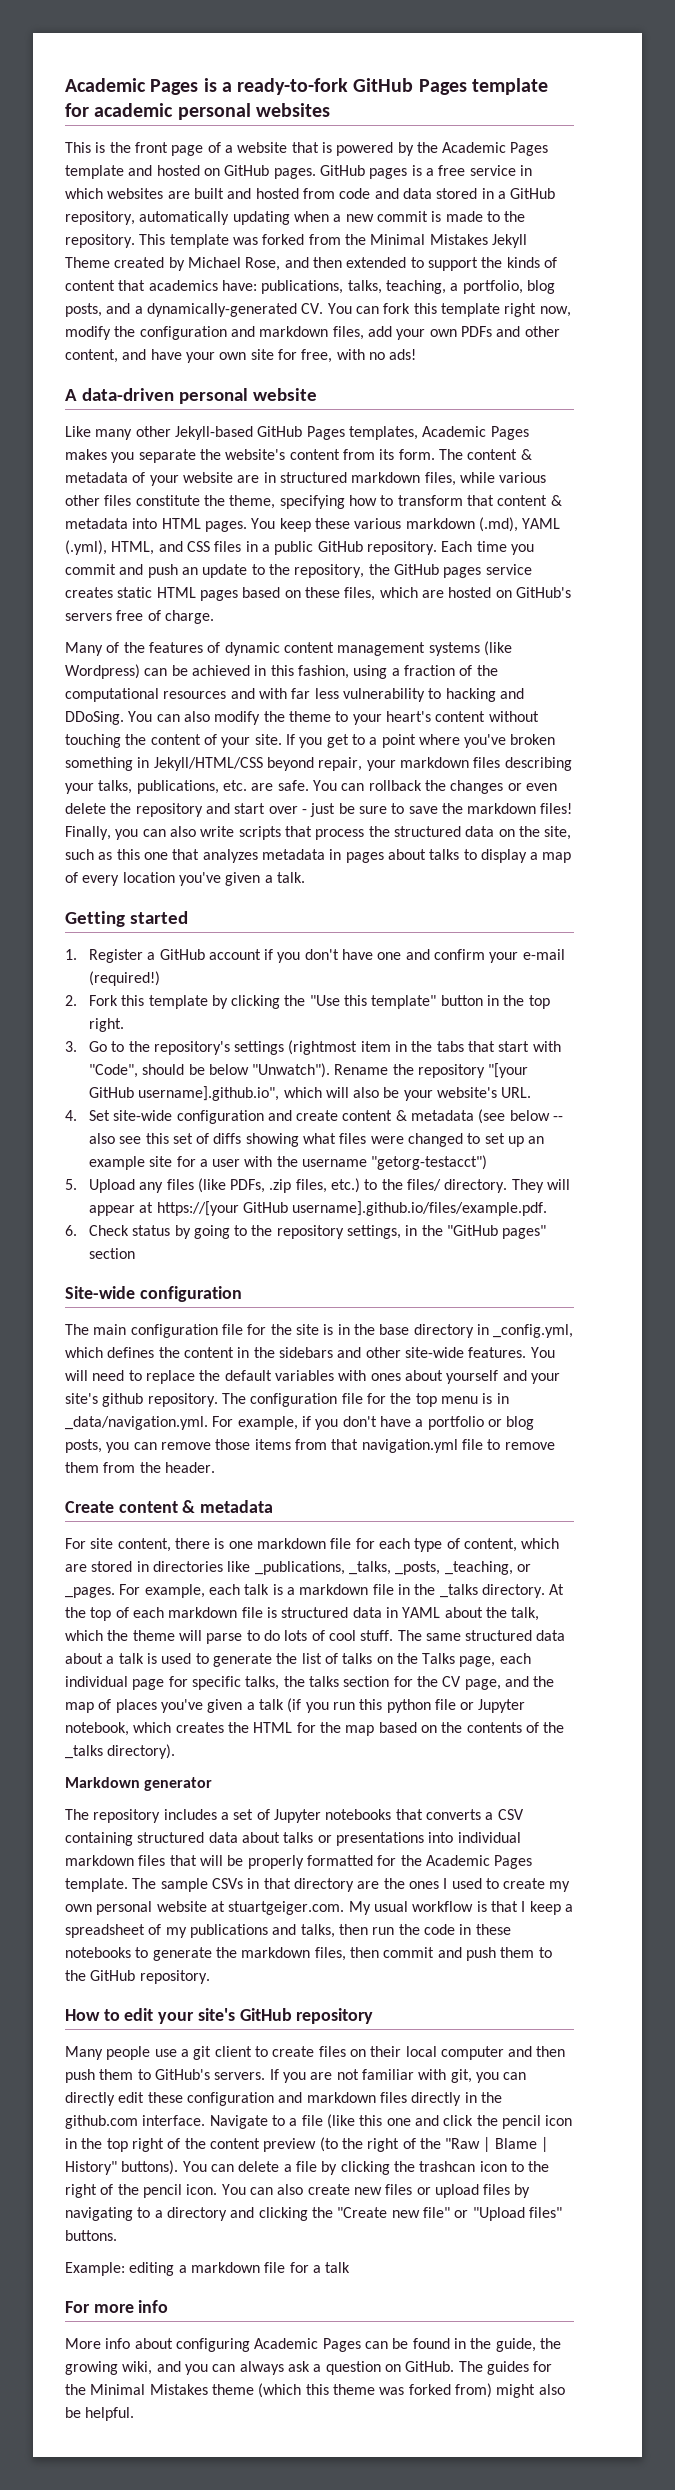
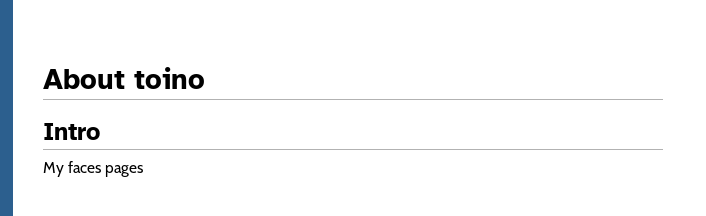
- Academic Pages is a ready-to-fork GitHub Pages template for academic personal websites
- This is the front page of a website that is powered by the Academic Pages template and hosted on GitHub pages. GitHub pages is a free service in which websites are built and hosted from code and data stored in a GitHub repository, automatically updating when a new commit is made to the repository. This template was forked from the Minimal Mistakes Jekyll Theme created by Michael Rose, and then extended to support the kinds of content that academics have: publications, talks, teaching, a portfolio, blog posts, and a dynamically-generated CV. You can fork this template right now, modify the configuration and markdown files, add your own PDFs and other content, and have your own site for free, with no ads!
- A data-driven personal website
- Like many other Jekyll-based GitHub Pages templates, Academic Pages makes you separate the website's content from its form. The content & metadata of your website are in structured markdown files, while various other files constitute the theme, specifying how to transform that content & metadata into HTML pages. You keep these various markdown (.md), YAML (.yml), HTML, and CSS files in a public GitHub repository. Each time you commit and push an update to the repository, the GitHub pages service creates static HTML pages based on these files, which are hosted on GitHub's servers free of charge.
- Many of the features of dynamic content management systems (like Wordpress) can be achieved in this fashion, using a fraction of the computational resources and with far less vulnerability to hacking and DDoSing. You can also modify the theme to your heart's content without touching the content of your site. If you get to a point where you've broken something in Jekyll/HTML/CSS beyond repair, your markdown files describing your talks, publications, etc. are safe. You can rollback the changes or even delete the repository and start over - just be sure to save the markdown files! Finally, you can also write scripts that process the structured data on the site, such as this one that analyzes metadata in pages about talks to display a map of every location you've given a talk.
- Getting started
- 1. Register a GitHub account if you don't have one and confirm your e-mail (required!)
- 2. Fork this template by clicking the "Use this template" button in the top right.
- 3. Go to the repository's settings (rightmost item in the tabs that start with "Code", should be below "Unwatch"). Rename the repository "[your GitHub username].github.io", which will also be your website's URL.
- 4. Set site-wide configuration and create content & metadata (see below -- also see this set of diffs showing what files were changed to set up an example site for a user with the username "getorg-testacct")
- 5. Upload any files (like PDFs, .zip files, etc.) to the files/ directory. They will appear at https://[your GitHub username].github.io/files/example.pdf.
- 6. Check status by going to the repository settings, in the "GitHub pages" section
- Site-wide configuration
- The main configuration file for the site is in the base directory in _config.yml, which defines the content in the sidebars and other site-wide features. You will need to replace the default variables with ones about yourself and your site's github repository. The configuration file for the top menu is in _data/navigation.yml. For example, if you don't have a portfolio or blog posts, you can remove those items from that navigation.yml file to remove them from the header.
- Create content & metadata
- For site content, there is one markdown file for each type of content, which are stored in directories like _publications, _talks, _posts, _teaching, or _pages. For example, each talk is a markdown file in the _talks directory. At the top of each markdown file is structured data in YAML about the talk, which the theme will parse to do lots of cool stuff. The same structured data about a talk is used to generate the list of talks on the Talks page, each individual page for specific talks, the talks section for the CV page, and the map of places you've given a talk (if you run this python file or Jupyter notebook, which creates the HTML for the map based on the contents of the _talks directory).
- Markdown generator
- The repository includes a set of Jupyter notebooks that converts a CSV containing structured data about talks or presentations into individual markdown files that will be properly formatted for the Academic Pages template. The sample CSVs in that directory are the ones I used to create my own personal website at stuartgeiger.com. My usual workflow is that I keep a spreadsheet of my publications and talks, then run the code in these notebooks to generate the markdown files, then commit and push them to the GitHub repository.
- How to edit your site's GitHub repository
- Many people use a git client to create files on their local computer and then push them to GitHub's servers. If you are not familiar with git, you can directly edit these configuration and markdown files directly in the github.com interface. Navigate to a file (like this one and click the pencil icon in the top right of the content preview (to the right of the "Raw | Blame | History" buttons). You can delete a file by clicking the trashcan icon to the right of the pencil icon. You can also create new files or upload files by navigating to a directory and clicking the "Create new file" or "Upload files" buttons.
- Example: editing a markdown file for a talk
- For more info
- More info about configuring Academic Pages can be found in the guide, the growing wiki, and you can always ask a question on GitHub. The guides for the Minimal Mistakes theme (which this theme was forked from) might also be helpful.
+ About toino
+ Intro
+ My faces pages

